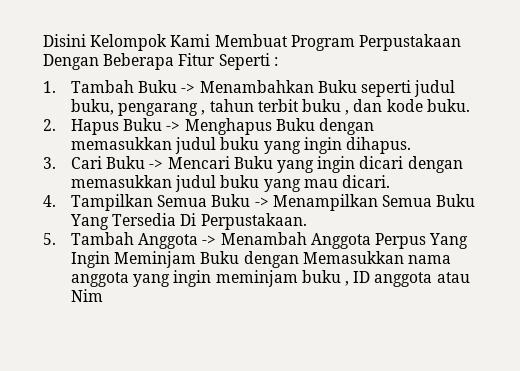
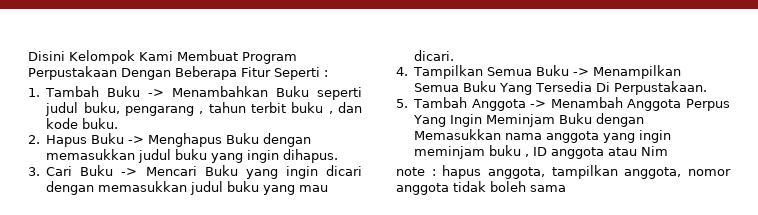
+ note : hapus anggota, tampilkan anggota, nomor anggota tidak boleh sama

